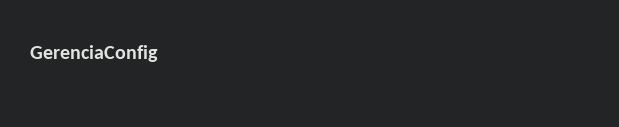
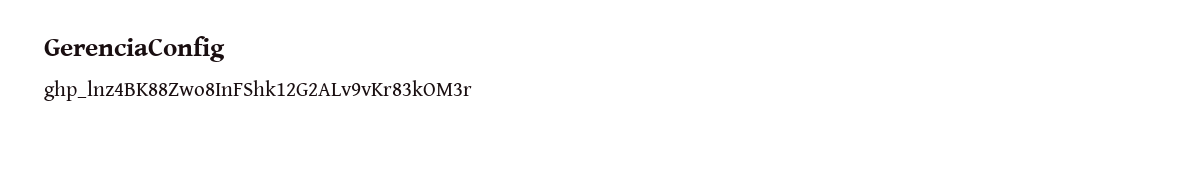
+ 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

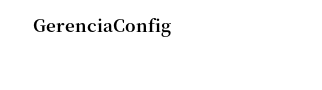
- 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

